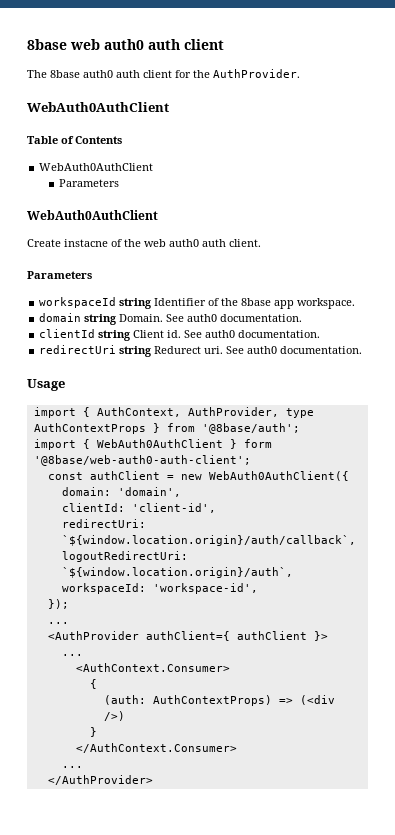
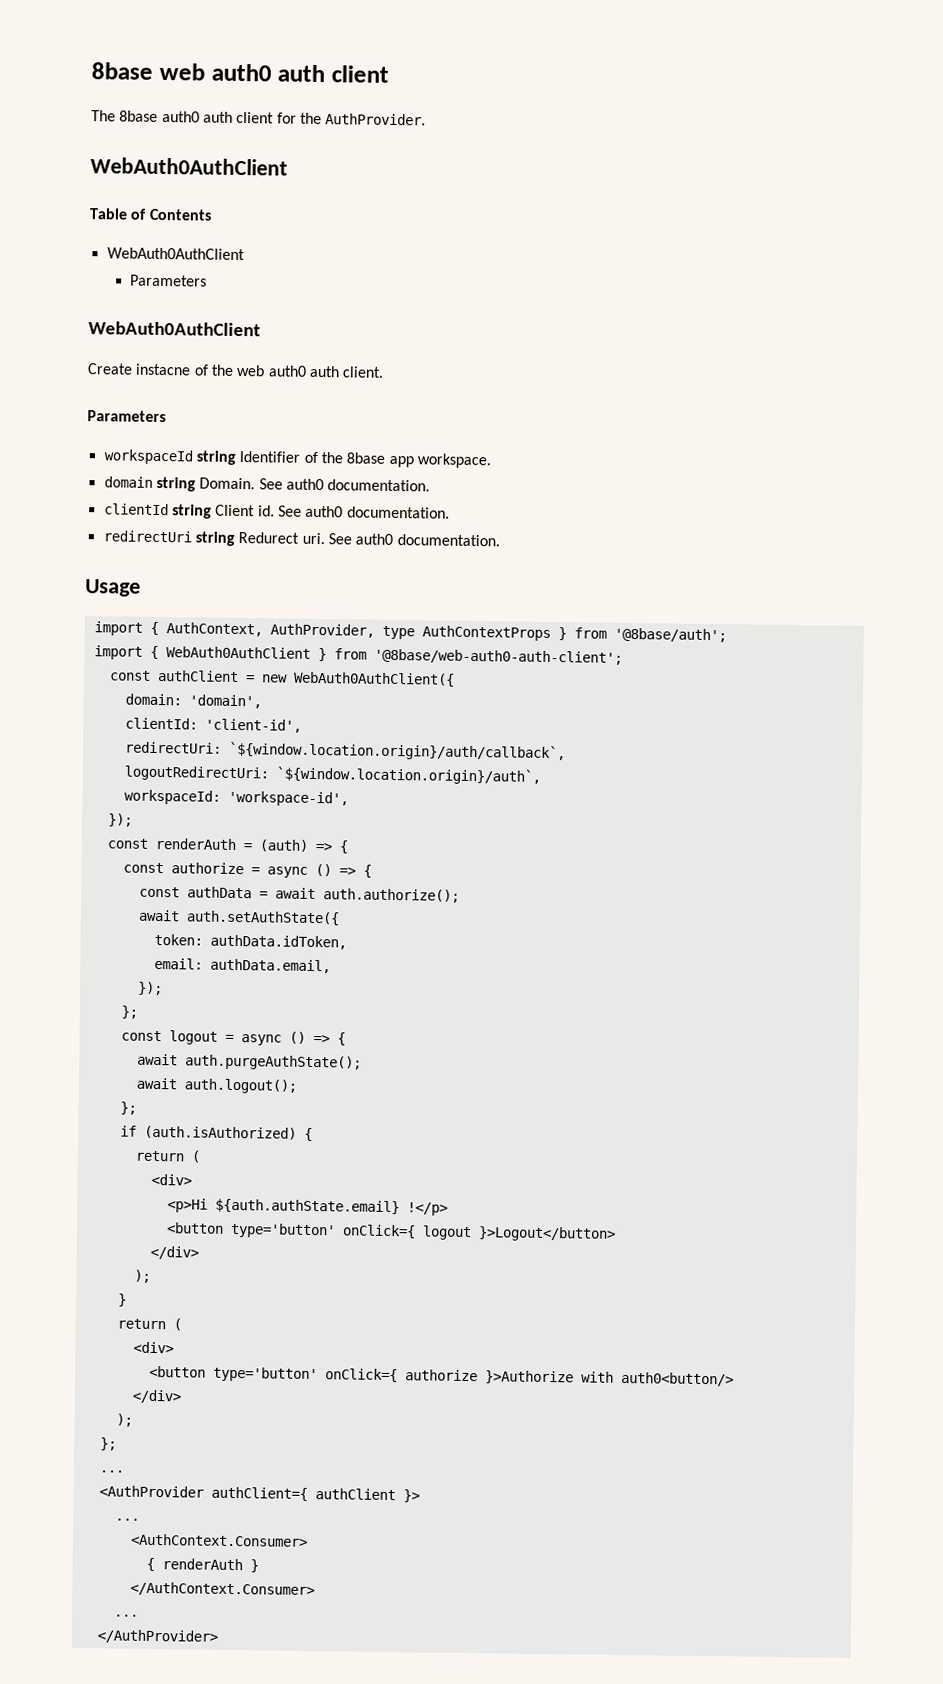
- import { WebAuth0AuthClient } form '@8base/web-auth0-auth-client';
+ import { WebAuth0AuthClient } from '@8base/web-auth0-auth-client';
+ const renderAuth = (auth) => {
+ const authorize = async () => {
+ const authData = await auth.authorize();
+ await auth.setAuthState({
+ token: authData.idToken,
+ email: authData.email,
+ });
+ };
+ const logout = async () => {
+ await auth.purgeAuthState();
+ await auth.logout();
+ };
+ if (auth.isAuthorized) {
+ return (
+ <div>
+ <p>Hi ${auth.authState.email} !</p>
+ <button type='button' onClick={ logout }>Logout</button>
+ </div>
+ );
+ }
+ return (
+ <div>
+ <button type='button' onClick={ authorize }>Authorize with auth0<button/>
+ </div>
+ );
+ };
  <AuthContext.Consumer>
- {
- (auth: AuthContextProps) => (<div />)
- }
+ { renderAuth }

